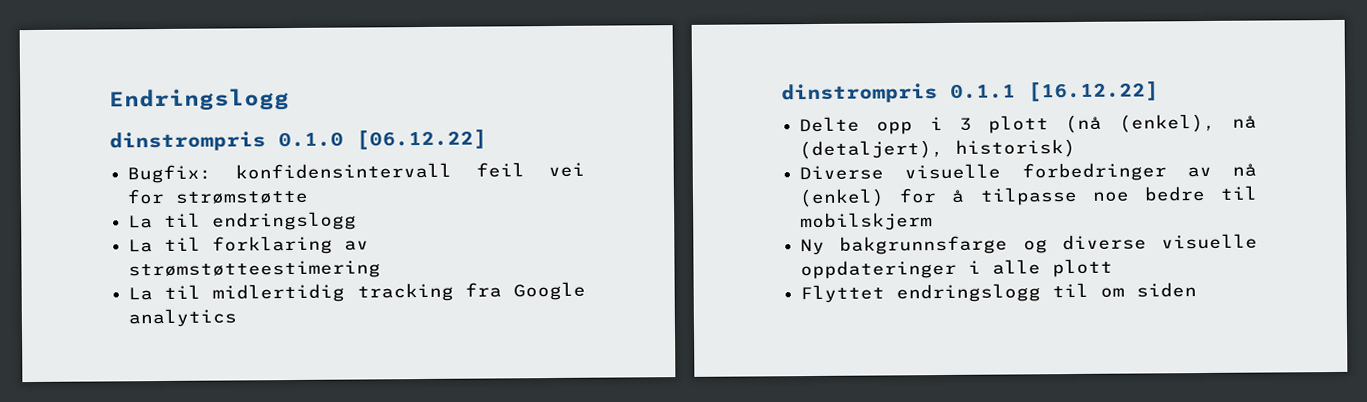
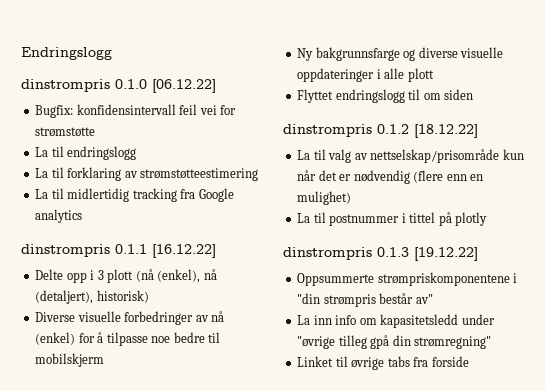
+ dinstrompris 0.1.2 [18.12.22]
+ La til valg av nettselskap/prisområde kun når det er nødvendig (flere enn en mulighet)
+ La til postnummer i tittel på plotly
+ dinstrompris 0.1.3 [19.12.22]
+ Oppsummerte strømpriskomponentene i "din strømpris består av"
+ La inn info om kapasitetsledd under "øvrige tilleg gpå din strømregning"
+ Linket til øvrige tabs fra forside

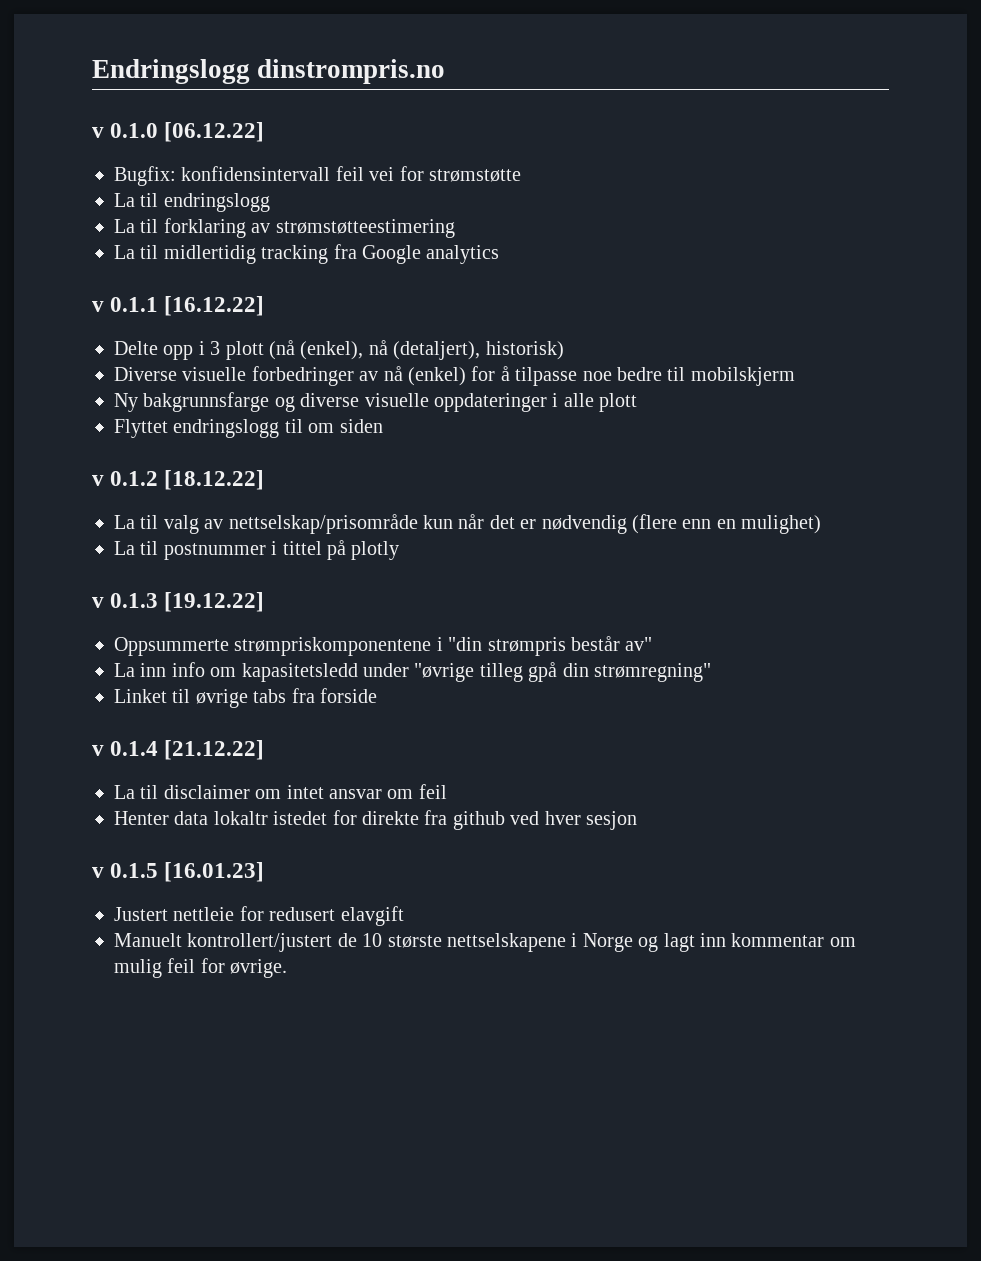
- Endringslogg
- dinstrompris 0.1.0 [06.12.22]
+ Endringslogg dinstrompris.no
+ v 0.1.0 [06.12.22]
- dinstrompris 0.1.1 [16.12.22]
+ v 0.1.1 [16.12.22]
- dinstrompris 0.1.2 [18.12.22]
+ v 0.1.2 [18.12.22]
- dinstrompris 0.1.3 [19.12.22]
+ v 0.1.3 [19.12.22]
+ v 0.1.4 [21.12.22]
+ La til disclaimer om intet ansvar om feil
+ Henter data lokaltr istedet for direkte fra github ved hver sesjon
+ v 0.1.5 [16.01.23]
+ Justert nettleie for redusert elavgift
+ Manuelt kontrollert/justert de 10 største nettselskapene i Norge og lagt inn kommentar om mulig feil for øvrige.

